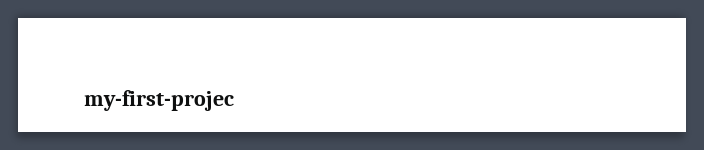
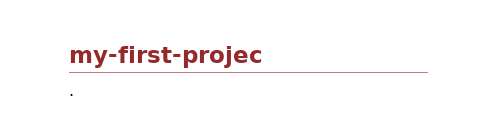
+ .

